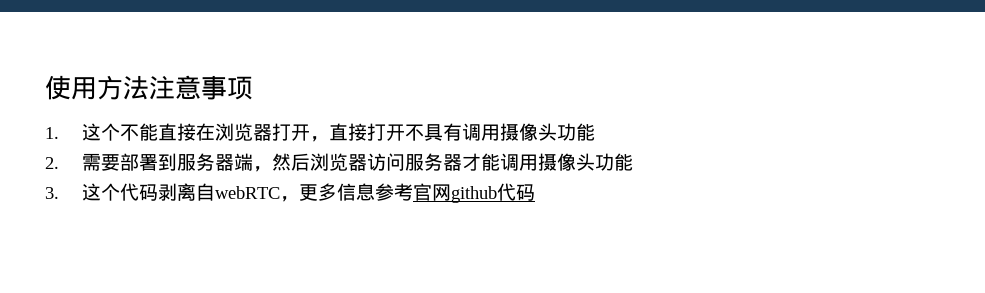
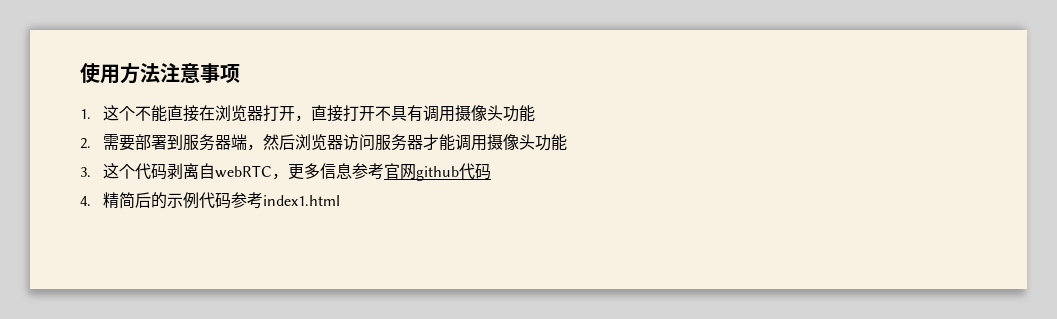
+ 4.精简后的示例代码参考index1.html

